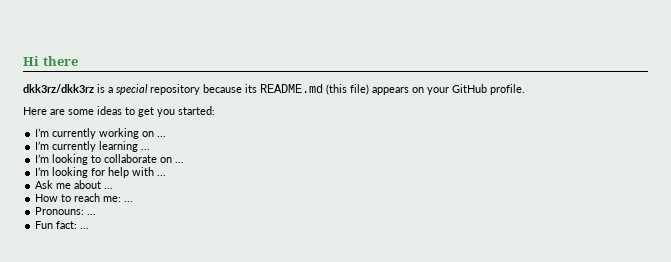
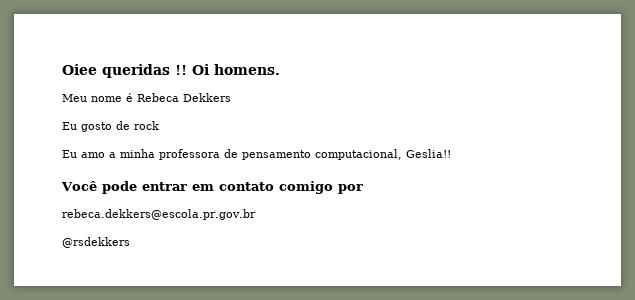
- Hi there
- dkk3rz/dkk3rz is a special repository because its README.md (this file) appears on your GitHub profile.
- Here are some ideas to get you started:
- I’m currently working on ...
- I’m currently learning ...
- I’m looking to collaborate on ...
- I’m looking for help with ...
- Ask me about ...
- How to reach me: ...
- Pronouns: ...
- Fun fact: ...
+ Oiee queridas !! Oi homens.
+ Meu nome é Rebeca Dekkers
+ Eu gosto de rock
+ Eu amo a minha professora de pensamento computacional, Geslia!!
+ Você pode entrar em contato comigo por
+ rebeca.dekkers@escola.pr.gov.br
+ @rsdekkers

